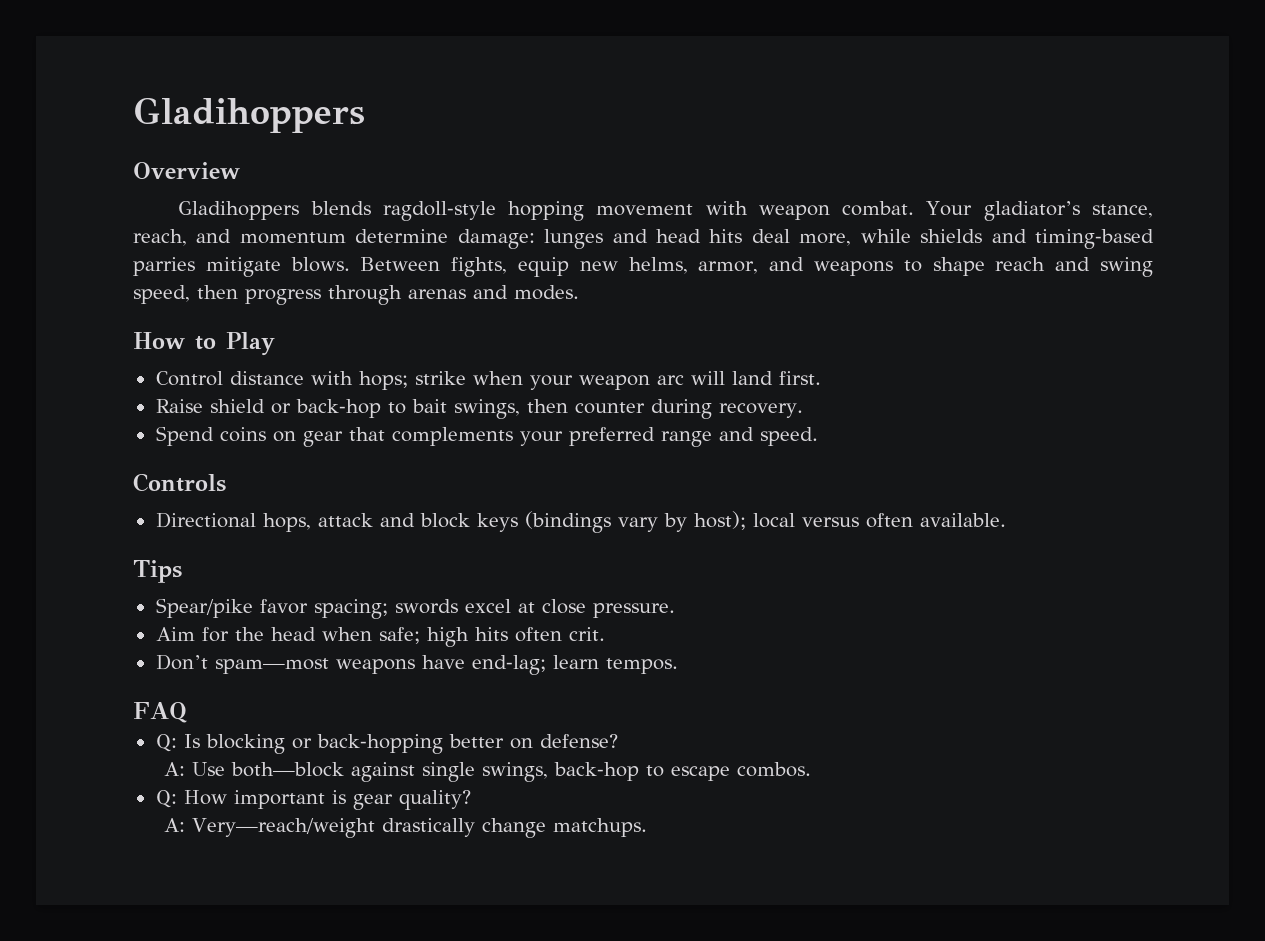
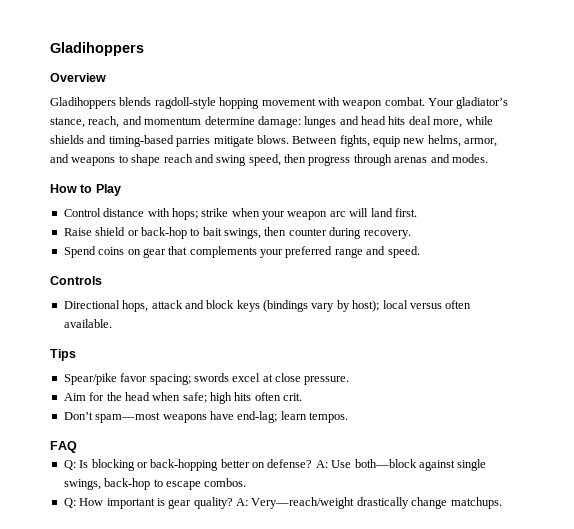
- Q: Is blocking or back‑hopping better on defense?
- A: Use both—block against single swings, back‑hop to escape combos.
+ Q: Is blocking or back‑hopping better on defense? A: Use both—block against single swings, back‑hop to escape combos.
- Q: How important is gear quality?
- A: Very—reach/weight drastically change matchups.
+ Q: How important is gear quality? A: Very—reach/weight drastically change matchups.

